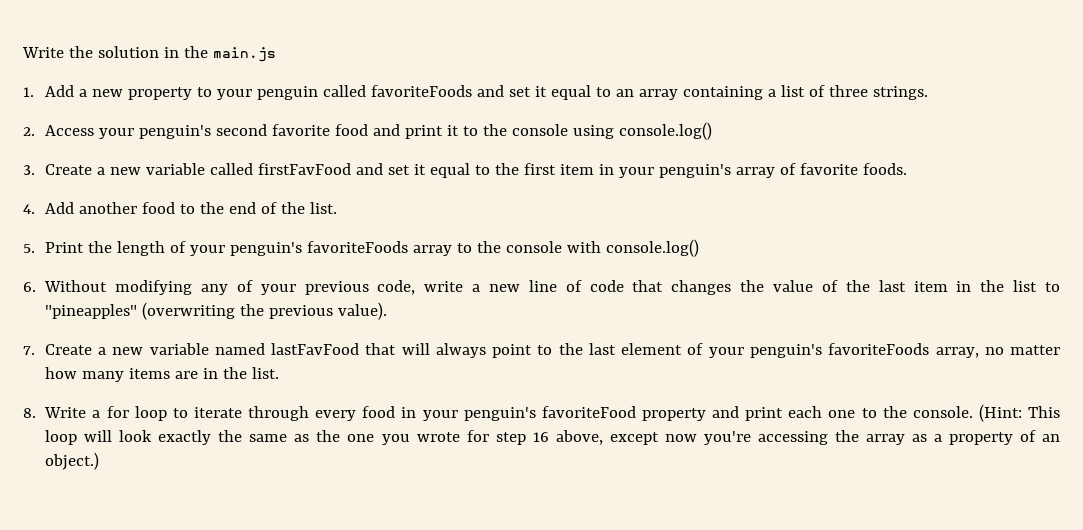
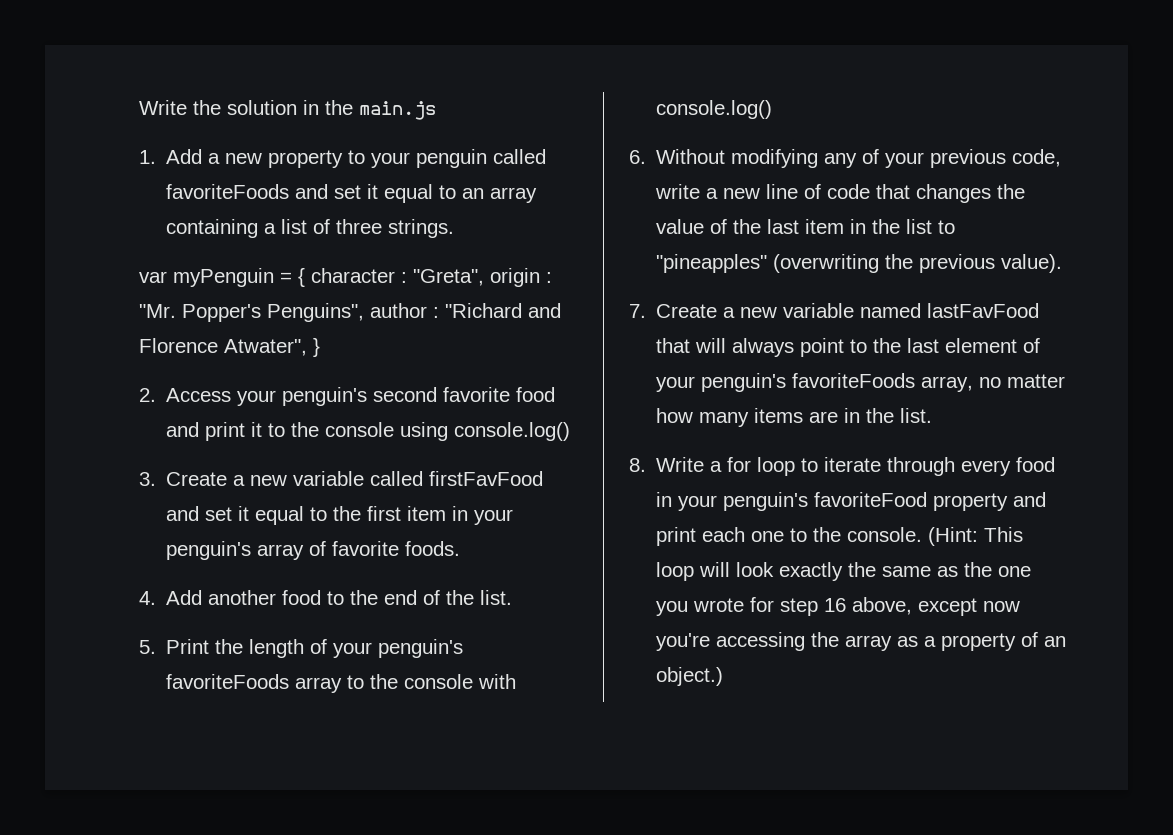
+ var myPenguin = { character : "Greta", origin : "Mr. Popper's Penguins", author : "Richard and Florence Atwater", }

